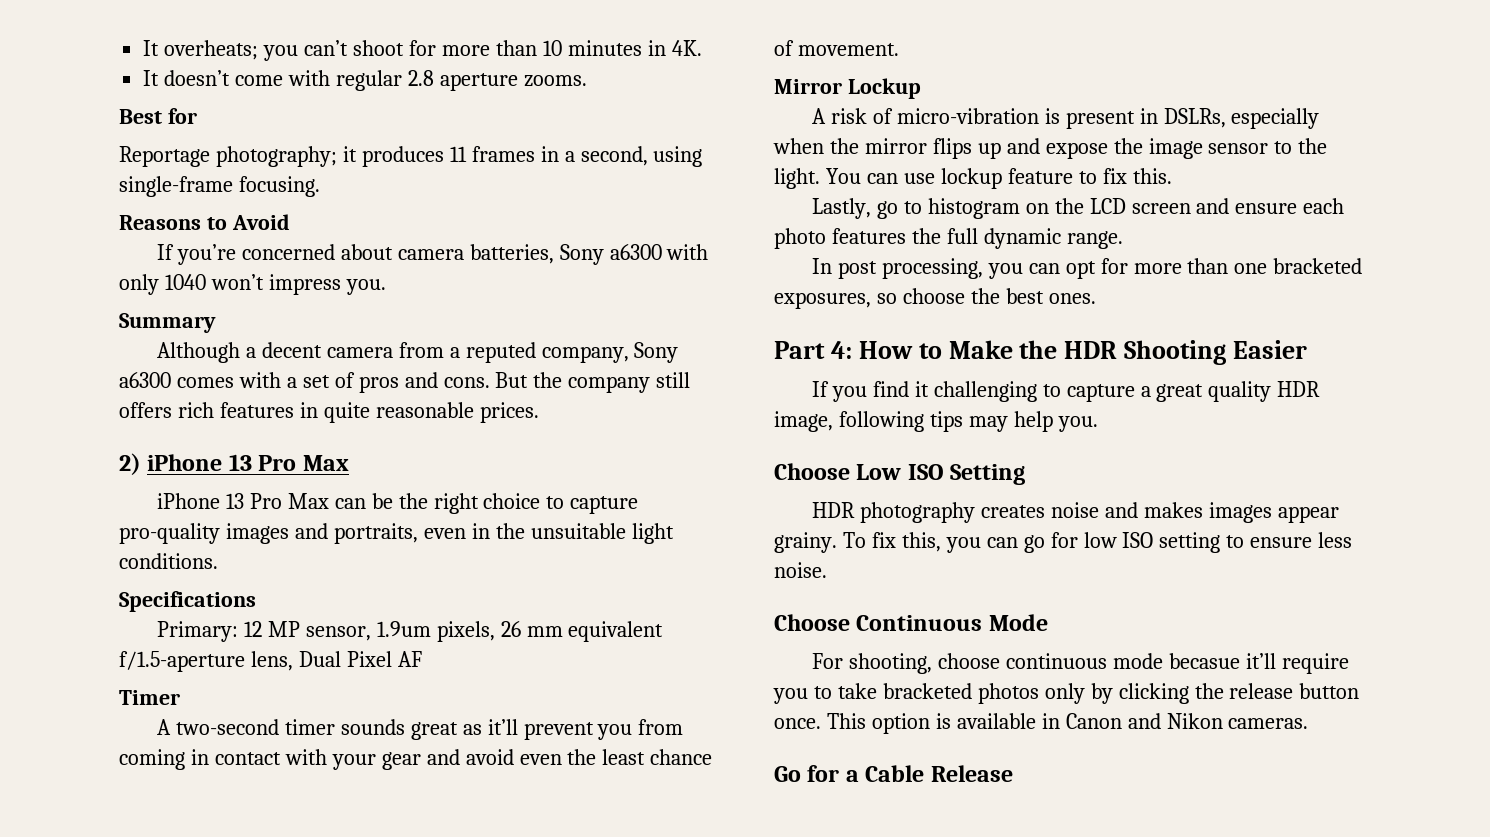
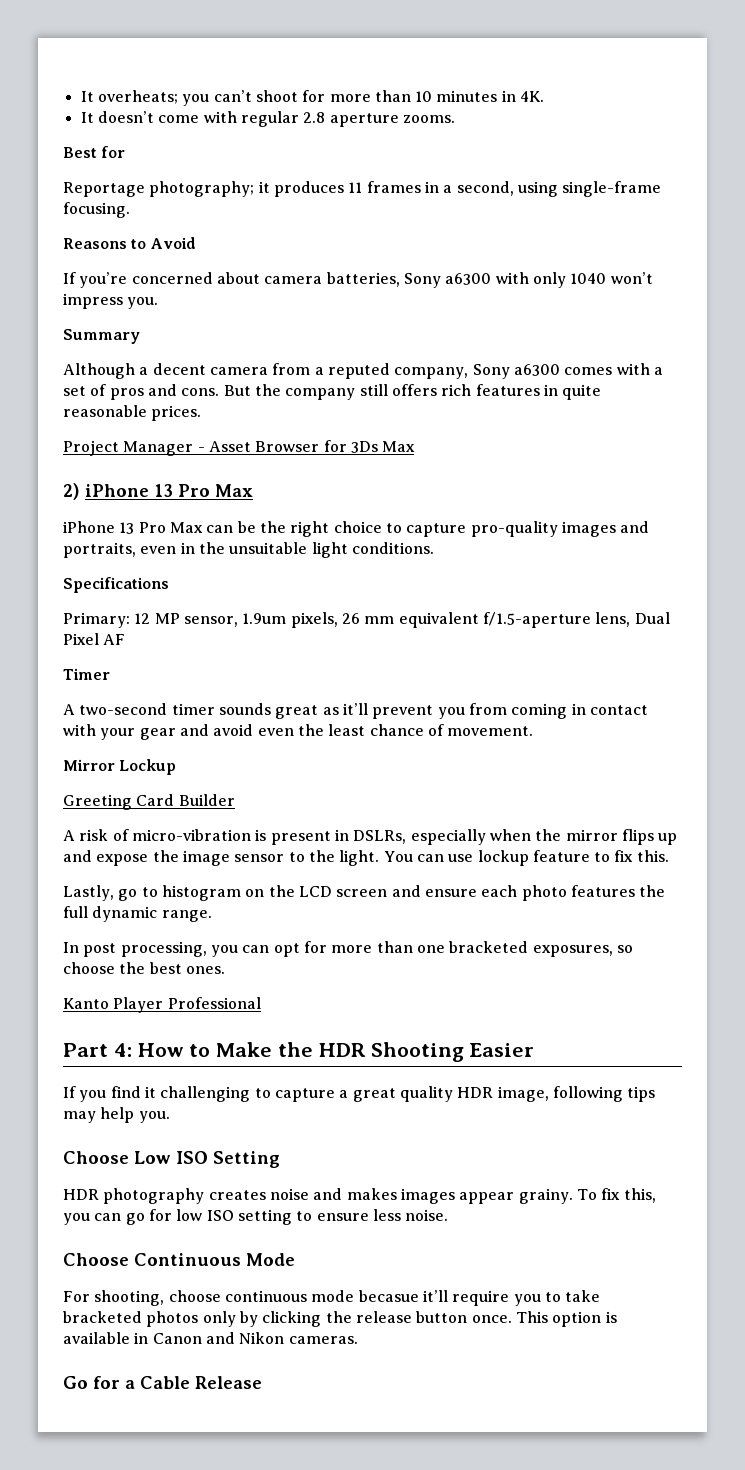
+ Project Manager - Asset Browser for 3Ds Max
+ Greeting Card Builder
+ Kanto Player Professional

